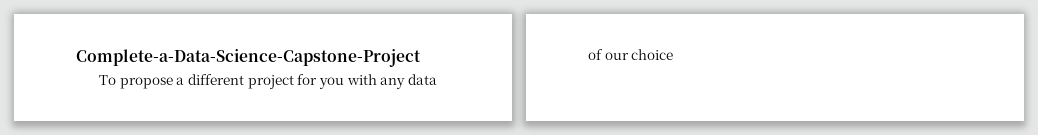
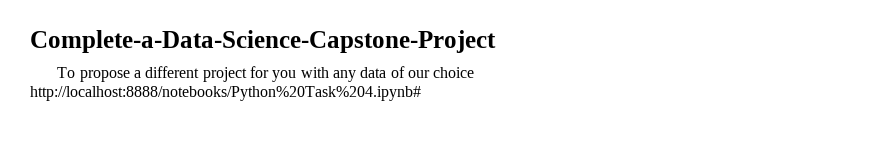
- To propose a different project for you with any data of our choice
+ To propose a different project for you with any data of our choice http://localhost:8888/notebooks/Python%20Task%204.ipynb#

